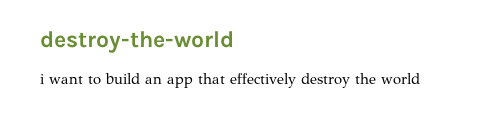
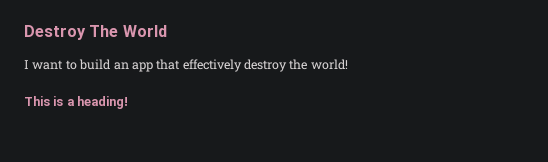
- destroy-the-world
- i want to build an app that effectively destroy the world
+ Destroy The World
+ I want to build an app that effectively destroy the world!
+ This is a heading!

